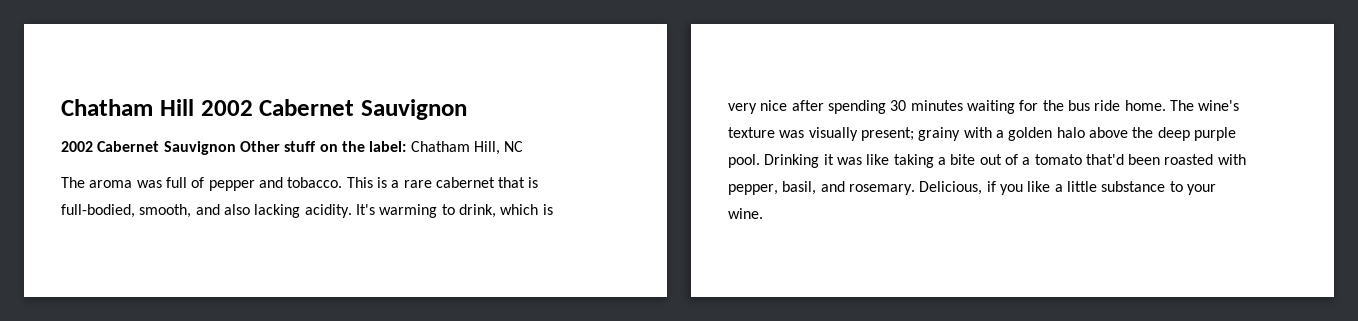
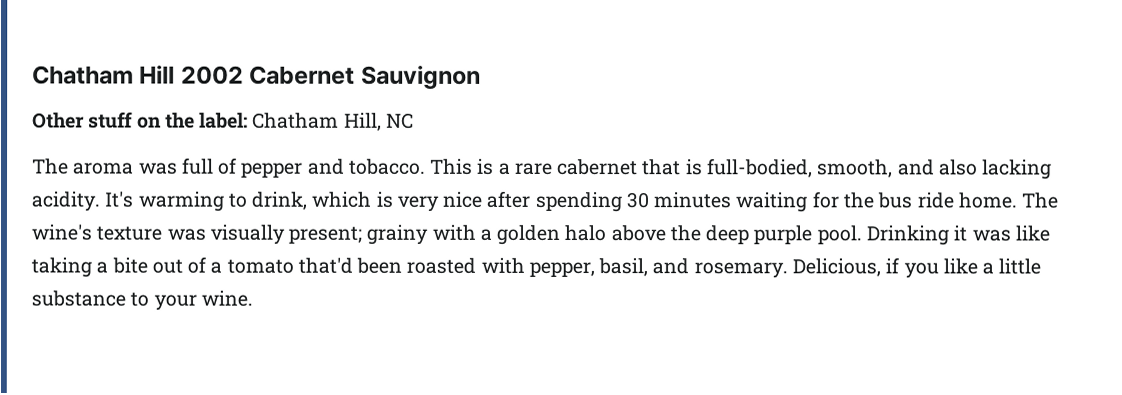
- 2002 Cabernet Sauvignon Other stuff on the label: Chatham Hill, NC
+ Other stuff on the label: Chatham Hill, NC

